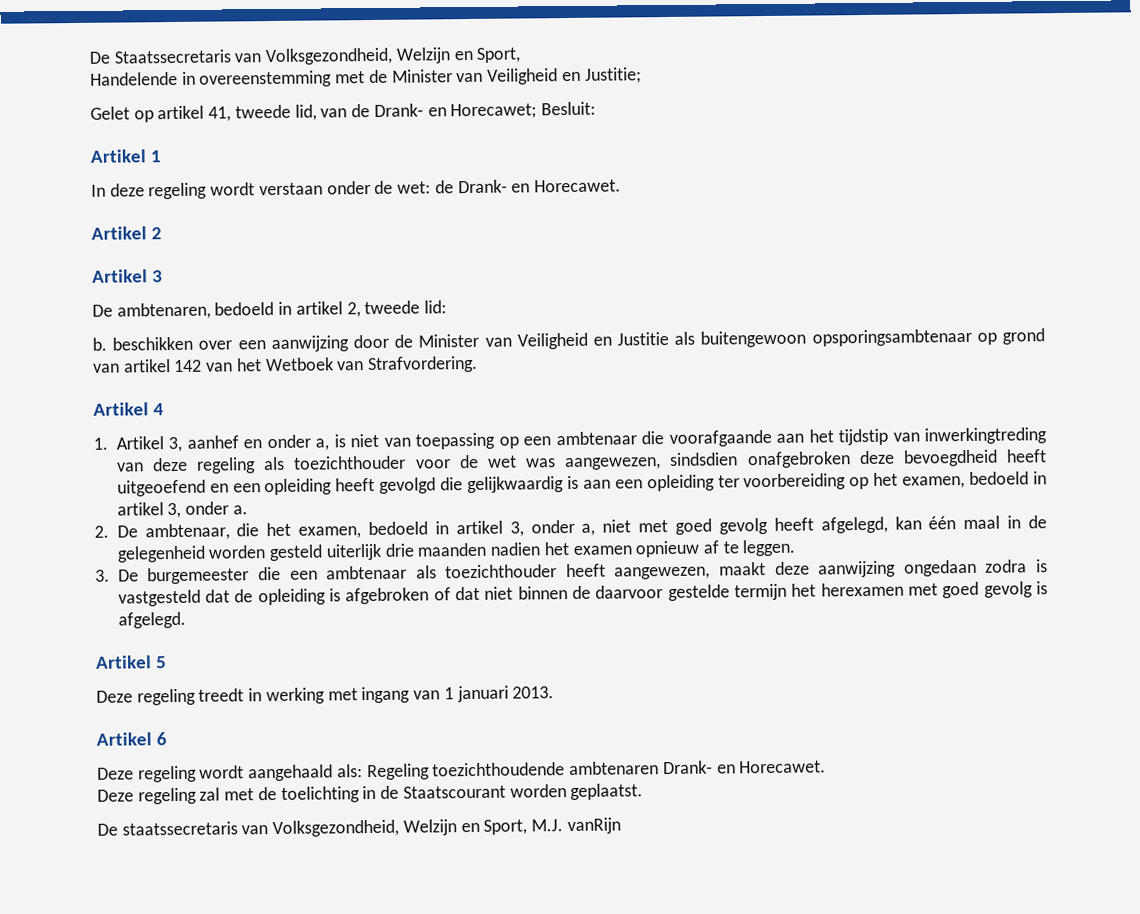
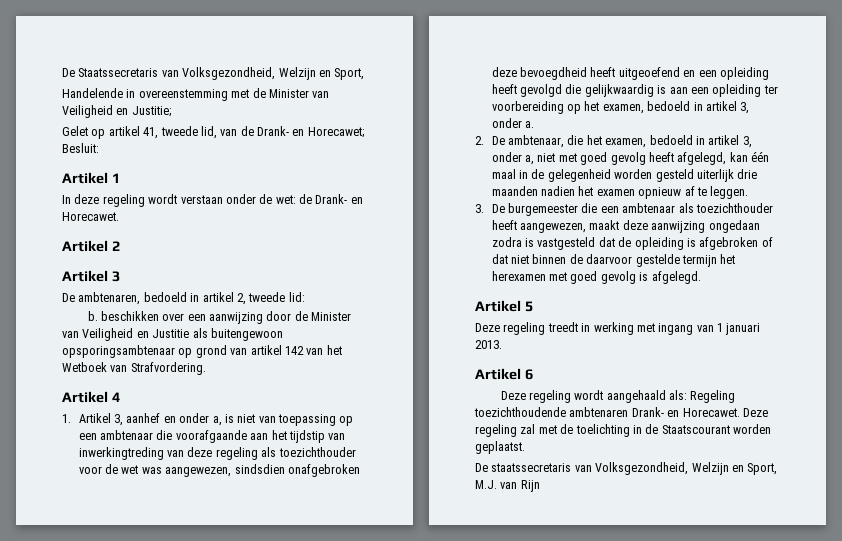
- Deze regeling wordt aangehaald als: Regeling toezichthoudende ambtenaren Drank- en Horecawet.
- Deze regeling zal met de toelichting in de Staatscourant worden geplaatst.
+ Deze regeling wordt aangehaald als: Regeling toezichthoudende ambtenaren Drank- en Horecawet. Deze regeling zal met de toelichting in de Staatscourant worden geplaatst.
- De staatssecretaris van Volksgezondheid, Welzijn en Sport, M.J. vanRijn
+ De staatssecretaris van Volksgezondheid, Welzijn en Sport, M.J. van Rijn

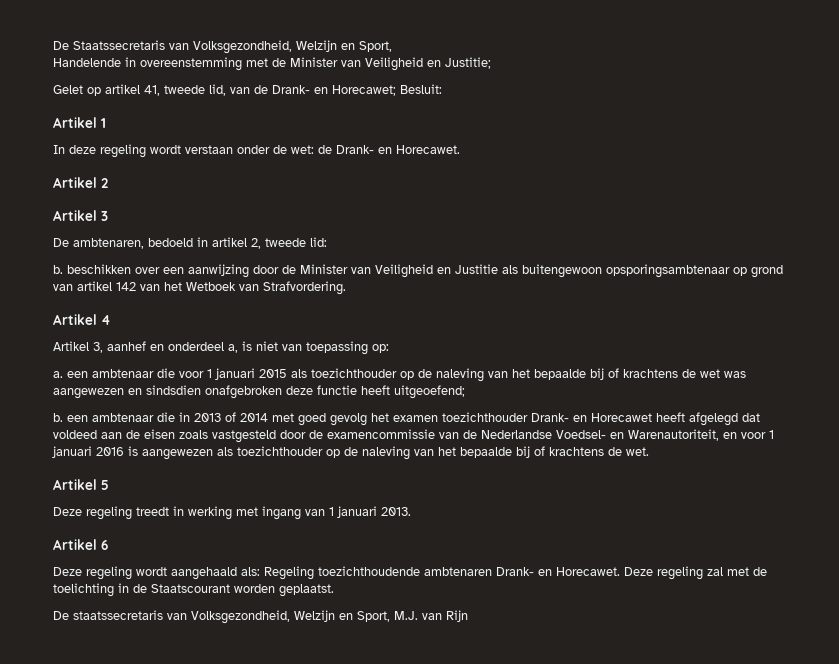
- 1. Artikel 3, aanhef en onder a, is niet van toepassing op een ambtenaar die voorafgaande aan het tijdstip van inwerkingtreding van deze regeling als toezichthouder voor de wet was aangewezen, sindsdien onafgebroken deze bevoegdheid heeft uitgeoefend en een opleiding heeft gevolgd die gelijkwaardig is aan een opleiding ter voorbereiding op het examen, bedoeld in artikel 3, onder a.
- 2. De ambtenaar, die het examen, bedoeld in artikel 3, onder a, niet met goed gevolg heeft afgelegd, kan één maal in de gelegenheid worden gesteld uiterlijk drie maanden nadien het examen opnieuw af te leggen.
- 3. De burgemeester die een ambtenaar als toezichthouder heeft aangewezen, maakt deze aanwijzing ongedaan zodra is vastgesteld dat de opleiding is afgebroken of dat niet binnen de daarvoor gestelde termijn het herexamen met goed gevolg is afgelegd.
+ Artikel 3, aanhef en onderdeel a, is niet van toepassing op:
+ a. een ambtenaar die voor 1 januari 2015 als toezichthouder op de naleving van het bepaalde bij of krachtens de wet was aangewezen en sindsdien onafgebroken deze functie heeft uitgeoefend;
+ b. een ambtenaar die in 2013 of 2014 met goed gevolg het examen toezichthouder Drank- en Horecawet heeft afgelegd dat voldeed aan de eisen zoals vastgesteld door de examencommissie van de Nederlandse Voedsel- en Warenautoriteit, en voor 1 januari 2016 is aangewezen als toezichthouder op de naleving van het bepaalde bij of krachtens de wet.

